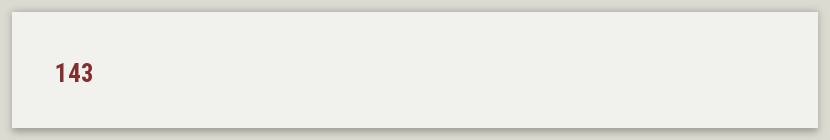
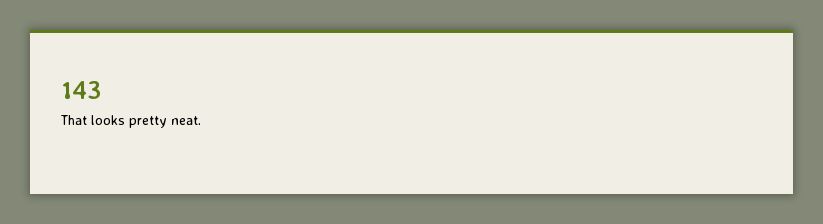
+ That looks pretty neat.

